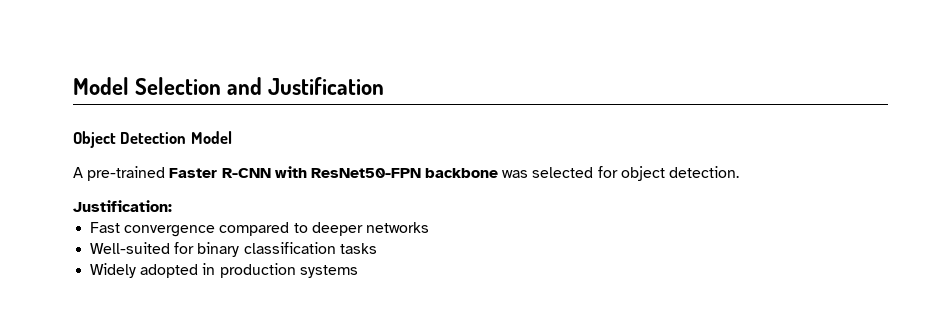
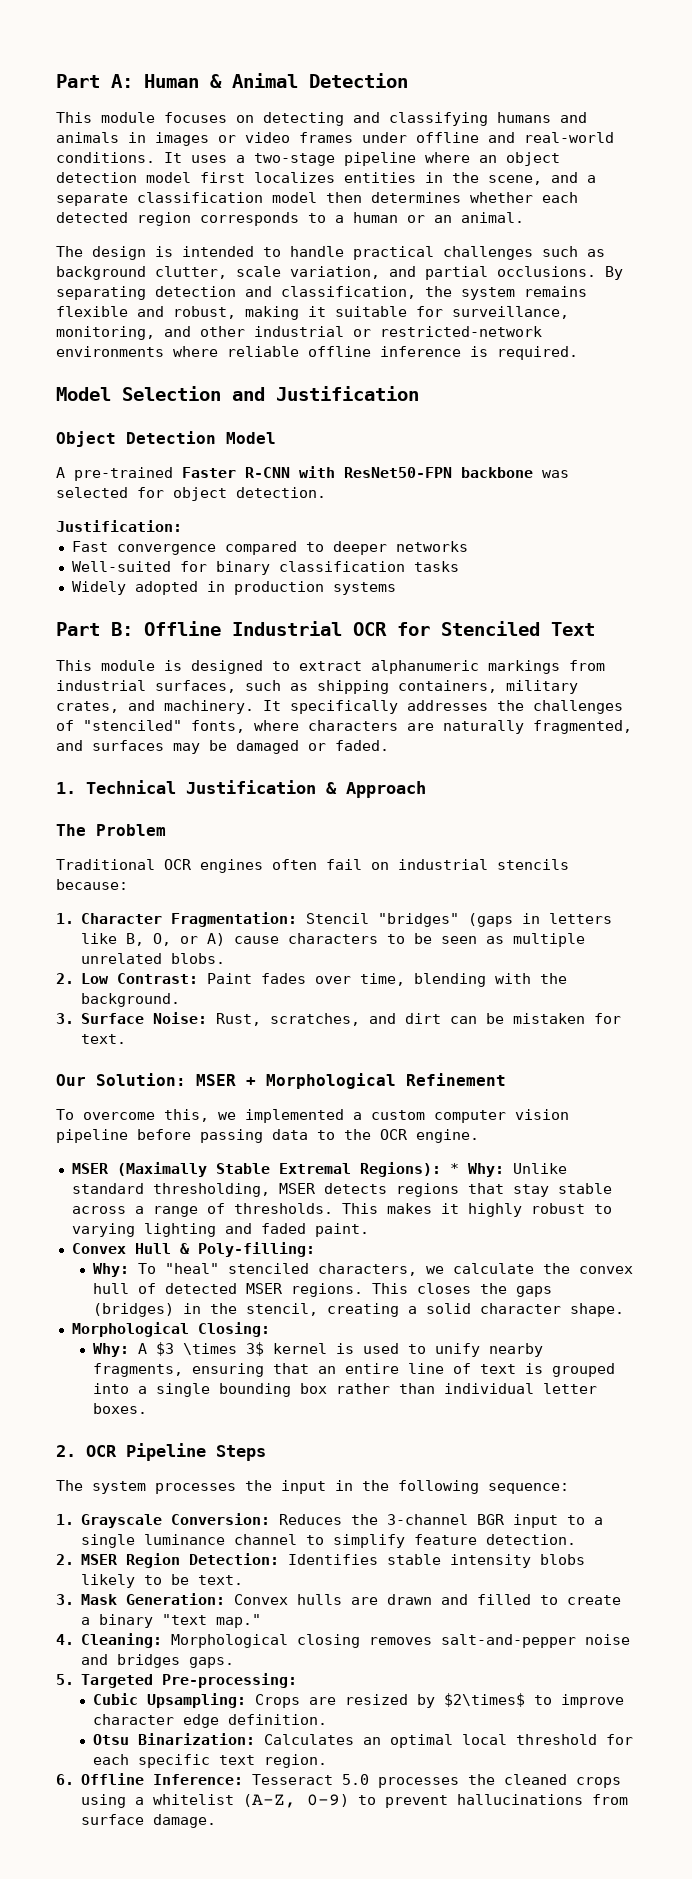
+ Part A: Human & Animal Detection
+ This module focuses on detecting and classifying humans and animals in images or video frames under offline and real-world conditions. It uses a two-stage pipeline where an object detection model first localizes entities in the scene, and a separate classification model then determines whether each detected region corresponds to a human or an animal.
+ The design is intended to handle practical challenges such as background clutter, scale variation, and partial occlusions. By separating detection and classification, the system remains flexible and robust, making it suitable for surveillance, monitoring, and other industrial or restricted-network environments where reliable offline inference is required.
+ Part B: Offline Industrial OCR for Stenciled Text
+ This module is designed to extract alphanumeric markings from industrial surfaces, such as shipping containers, military crates, and machinery. It specifically addresses the challenges of "stenciled" fonts, where characters are naturally fragmented, and surfaces may be damaged or faded.
+ 1. Technical Justification & Approach
+ The Problem
+ Traditional OCR engines often fail on industrial stencils because:
+ 1. Character Fragmentation: Stencil "bridges" (gaps in letters like B, O, or A) cause characters to be seen as multiple unrelated blobs.
+ 2. Low Contrast: Paint fades over time, blending with the background.
+ 3. Surface Noise: Rust, scratches, and dirt can be mistaken for text.
+ Our Solution: MSER + Morphological Refinement
+ To overcome this, we implemented a custom computer vision pipeline before passing data to the OCR engine.
+ MSER (Maximally Stable Extremal Regions): * Why: Unlike standard thresholding, MSER detects regions that stay stable across a range of thresholds. This makes it highly robust to varying lighting and faded paint.
+ Convex Hull & Poly-filling:
+ Why: To "heal" stenciled characters, we calculate the convex hull of detected MSER regions. This closes the gaps (bridges) in the stencil, creating a solid character shape.
+ Morphological Closing:
+ Why: A $3 \times 3$ kernel is used to unify nearby fragments, ensuring that an entire line of text is grouped into a single bounding box rather than individual letter boxes.
+ 2. OCR Pipeline Steps
+ The system processes the input in the following sequence:
+ 1. Grayscale Conversion: Reduces the 3-channel BGR input to a single luminance channel to simplify feature detection.
+ 2. MSER Region Detection: Identifies stable intensity blobs likely to be text.
+ 3. Mask Generation: Convex hulls are drawn and filled to create a binary "text map."
+ 4. Cleaning: Morphological closing removes salt-and-pepper noise and bridges gaps.
+ 5. Targeted Pre-processing:
+ Cubic Upsampling: Crops are resized by $2\times$ to improve character edge definition.
+ Otsu Binarization: Calculates an optimal local threshold for each specific text region.
+ 6. Offline Inference: Tesseract 5.0 processes the cleaned crops using a whitelist (A-Z, 0-9) to prevent hallucinations from surface damage.

